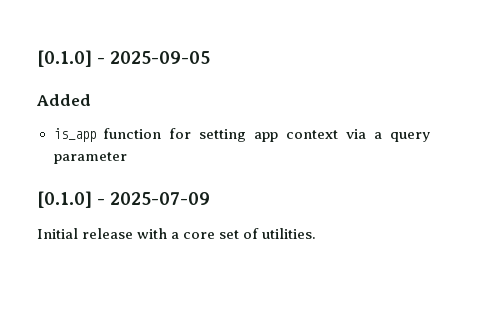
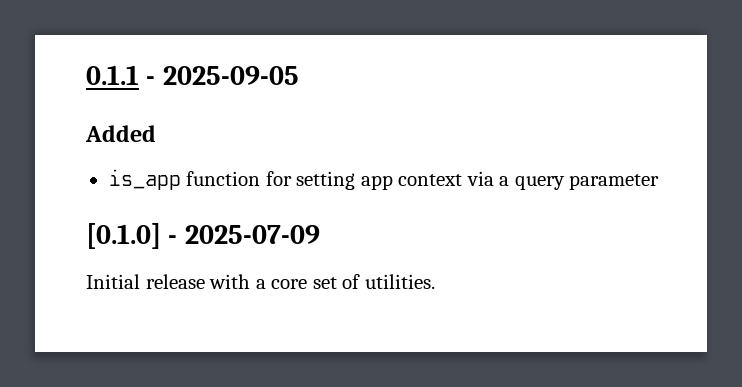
- [0.1.0] - 2025-09-05
+ 0.1.1 - 2025-09-05

